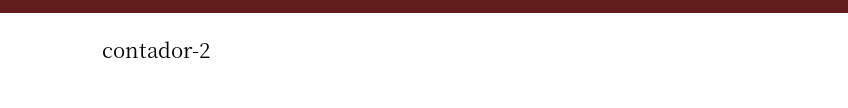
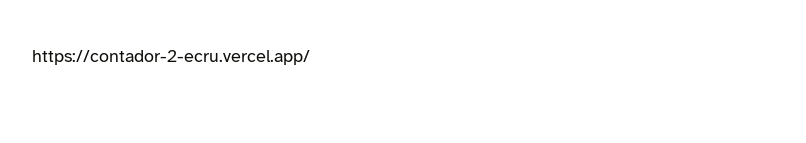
- contador-2
+ https://contador-2-ecru.vercel.app/

